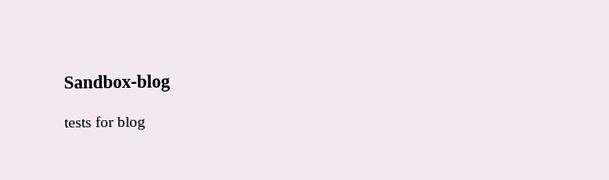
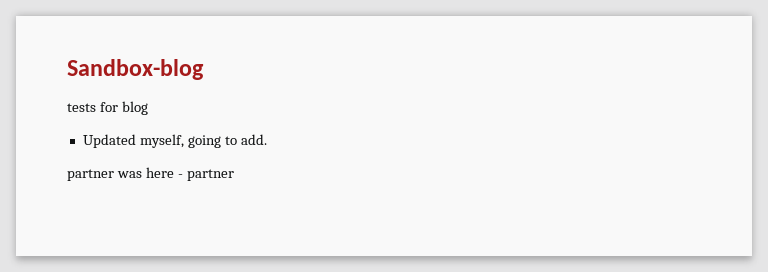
+ Updated myself, going to add.
+ partner was here - partner

